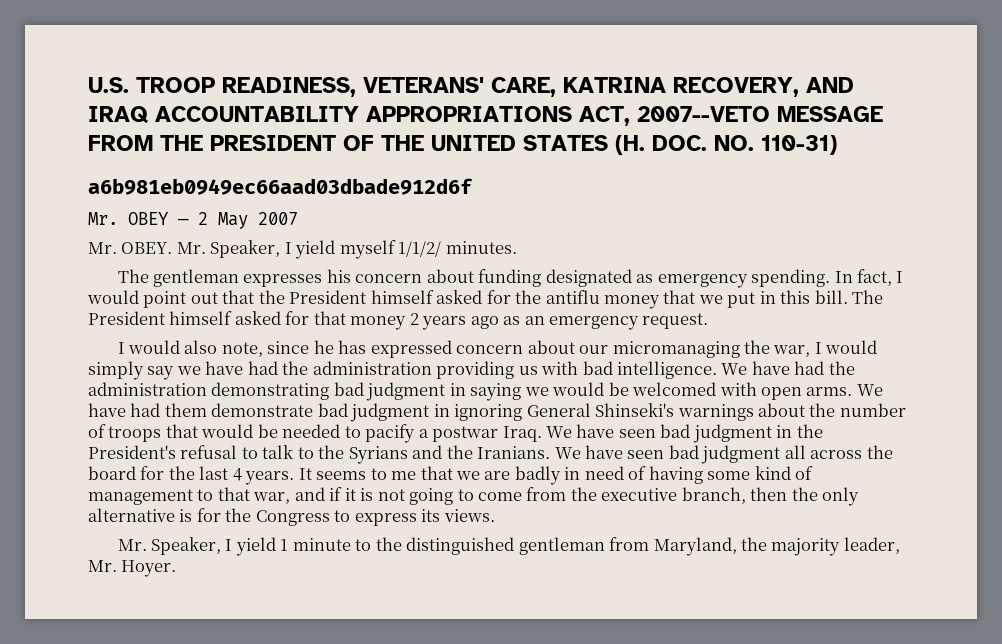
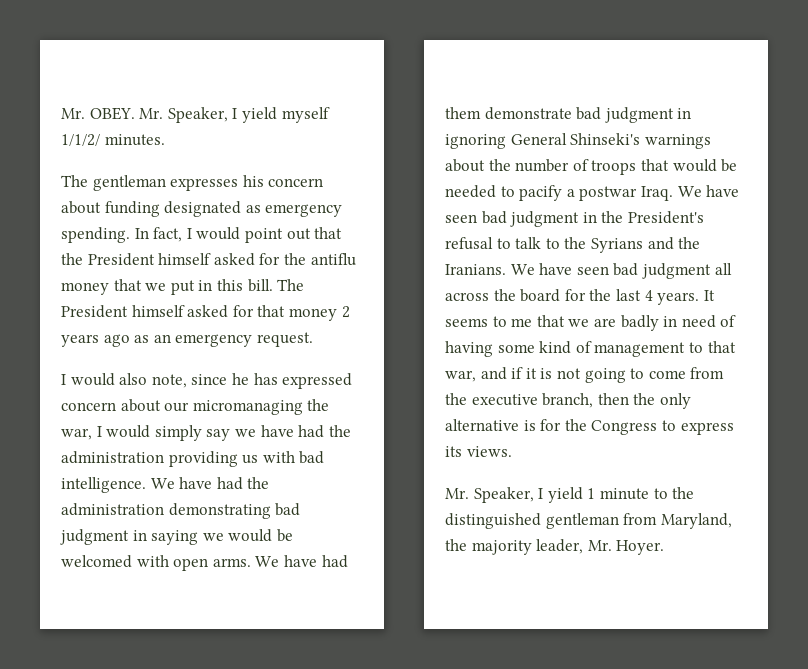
- U.S. TROOP READINESS, VETERANS' CARE, KATRINA RECOVERY, AND IRAQ ACCOUNTABILITY APPROPRIATIONS ACT, 2007--VETO MESSAGE FROM THE PRESIDENT OF THE UNITED STATES (H. DOC. NO. 110-31)
- a6b981eb0949ec66aad03dbade912d6f
- Mr. OBEY — 2 May 2007

